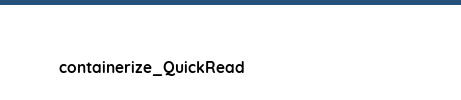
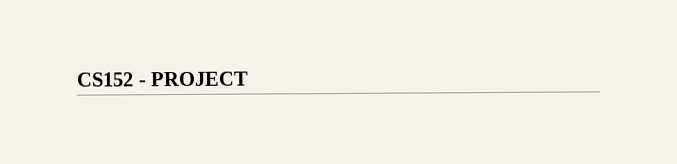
- containerize_QuickRead
+ CS152 - PROJECT

